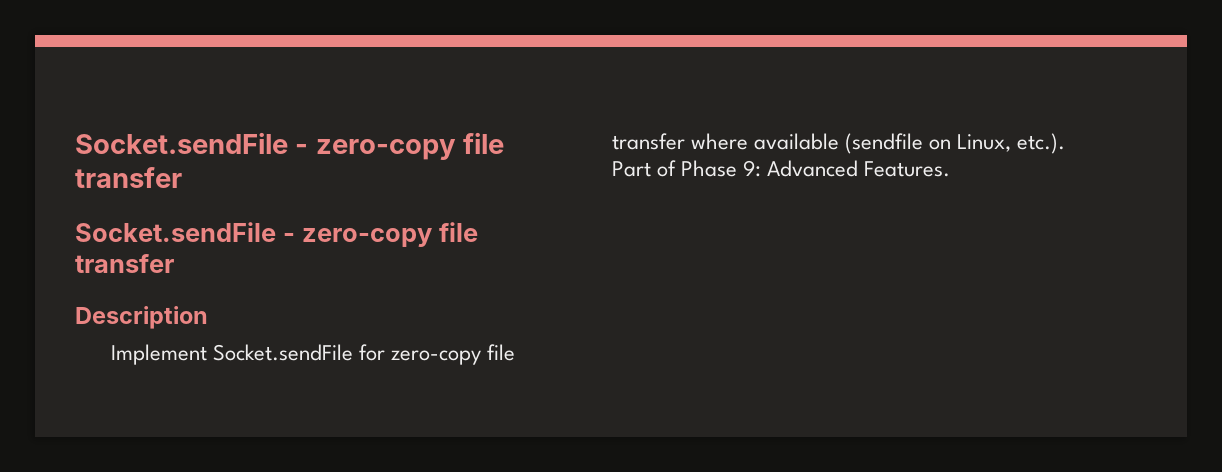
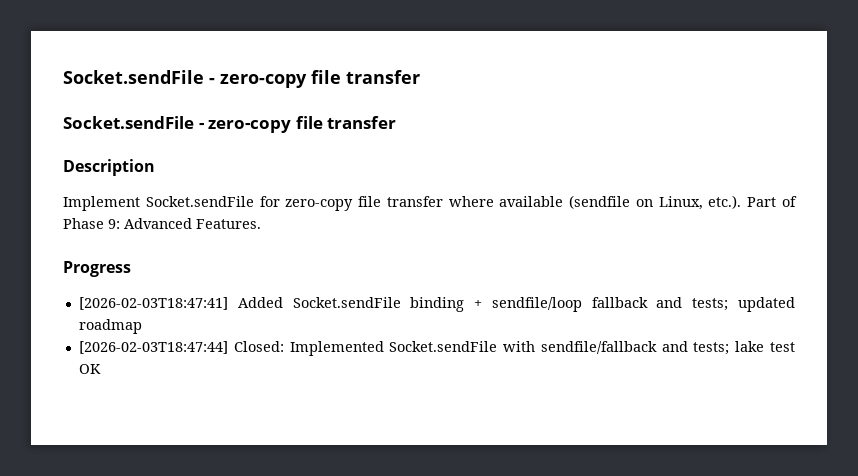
+ Progress
+ [2026-02-03T18:47:41] Added Socket.sendFile binding + sendfile/loop fallback and tests; updated roadmap
+ [2026-02-03T18:47:44] Closed: Implemented Socket.sendFile with sendfile/fallback and tests; lake test OK

